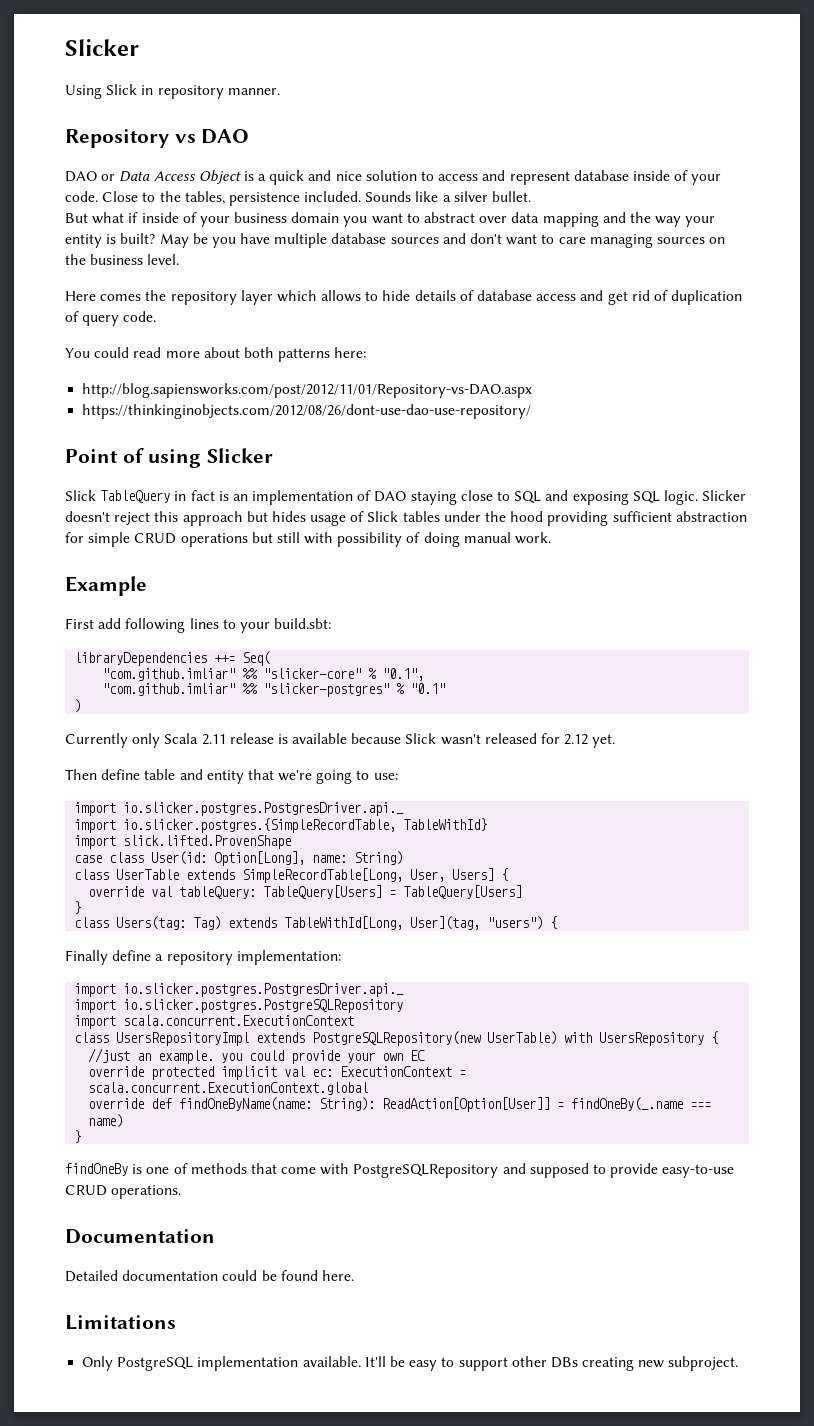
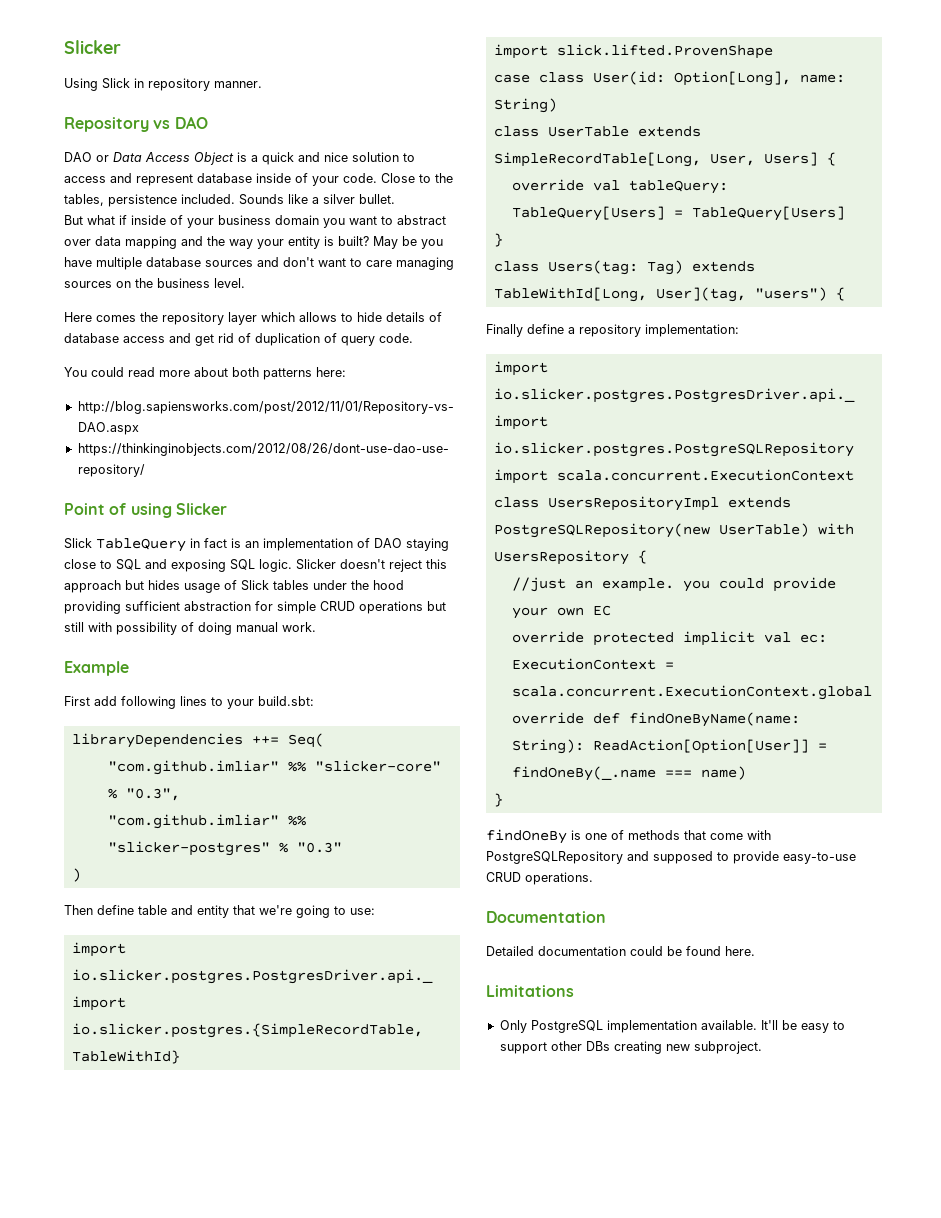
- "com.github.imliar" %% "slicker-core" % "0.1",
+ "com.github.imliar" %% "slicker-core" % "0.3",
- "com.github.imliar" %% "slicker-postgres" % "0.1"
+ "com.github.imliar" %% "slicker-postgres" % "0.3"
- Currently only Scala 2.11 release is available because Slick wasn't released for 2.12 yet.

